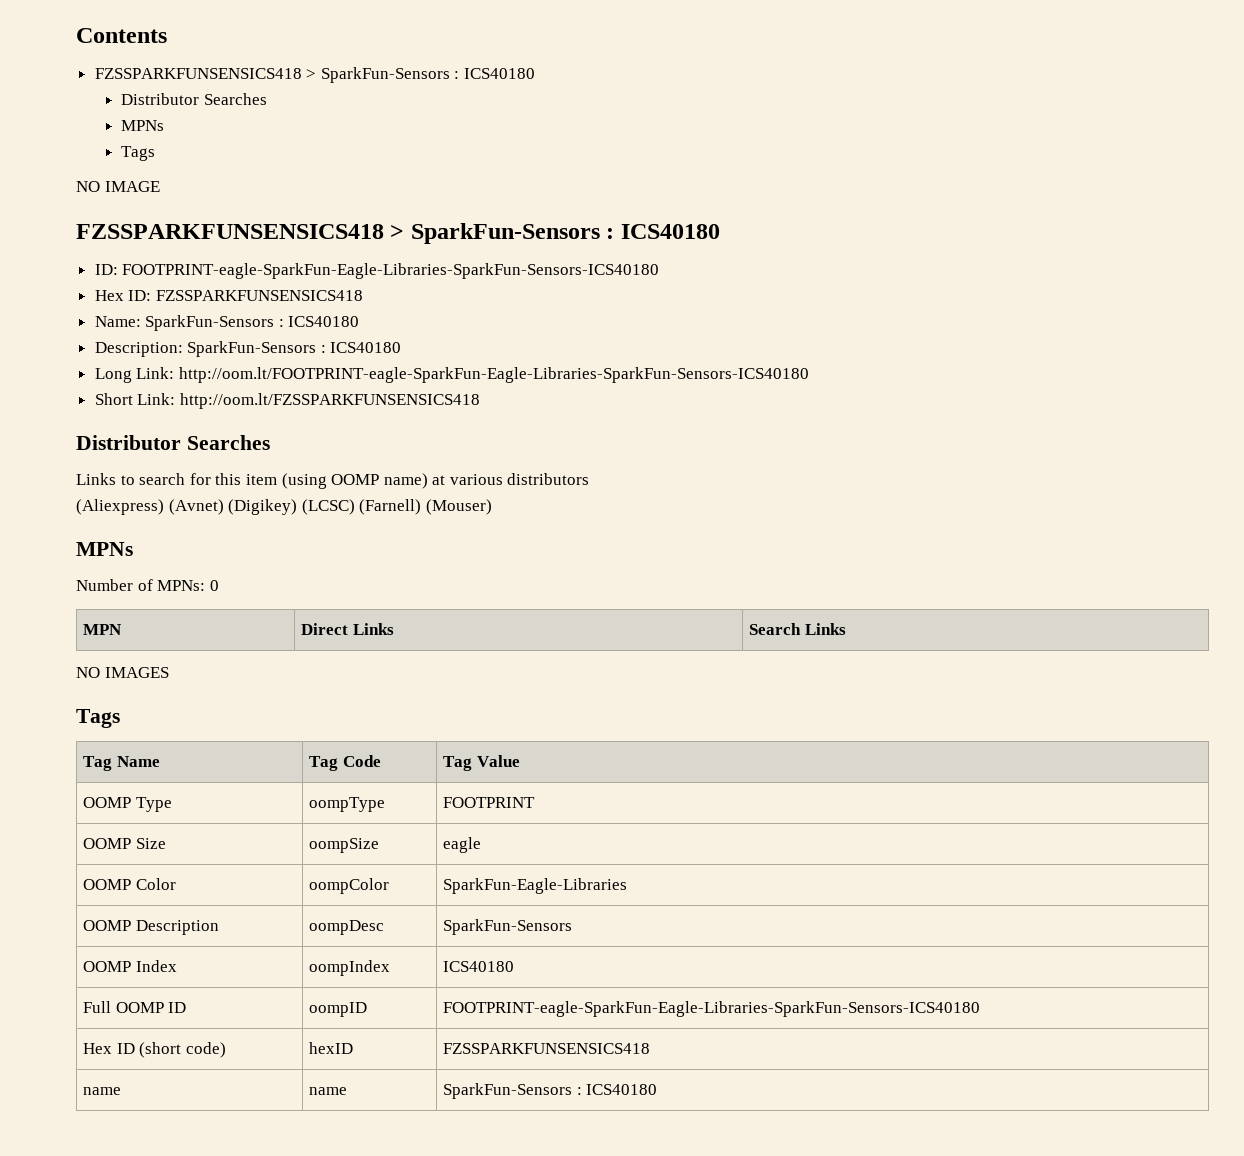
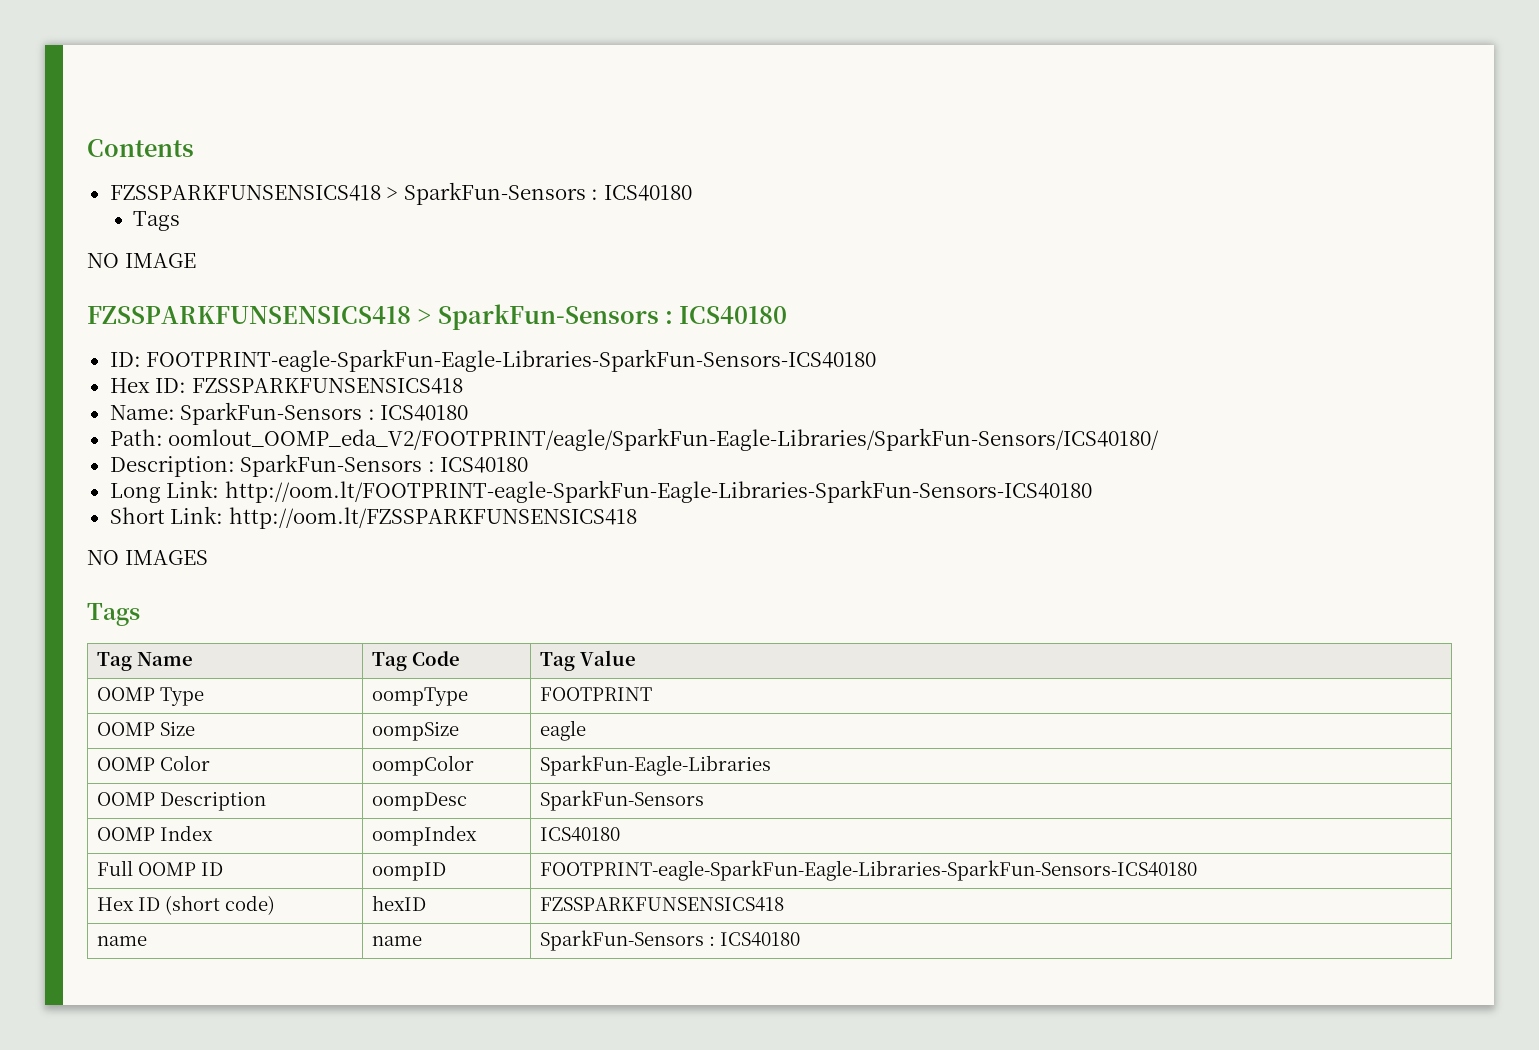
  Contents
  FZSSPARKFUNSENSICS418 > SparkFun-Sensors : ICS40180
- Distributor Searches
- MPNs
+ Path: oomlout_OOMP_eda_V2/FOOTPRINT/eagle/SparkFun-Eagle-Libraries/SparkFun-Sensors/ICS40180/
  Short Link: http://oom.lt/FZSSPARKFUNSENSICS418
- Distributor Searches
- Links to search for this item (using OOMP name) at various distributors
- (Aliexpress) (Avnet) (Digikey) (LCSC) (Farnell) (Mouser)
- MPNs
- Number of MPNs: 0
- MPN | Direct Links | Search Links

